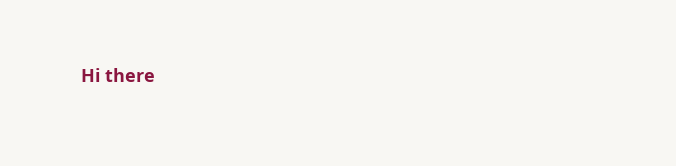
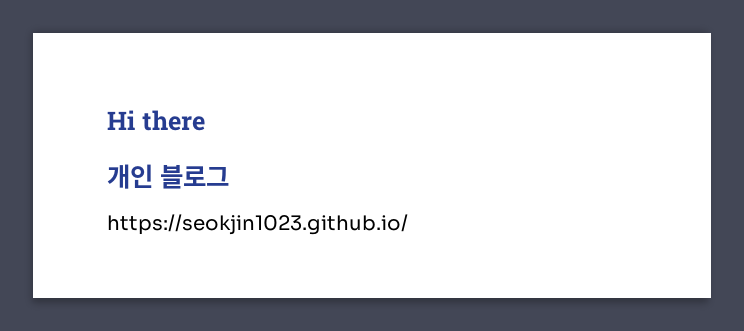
+ 개인 블로그
+ https://seokjin1023.github.io/

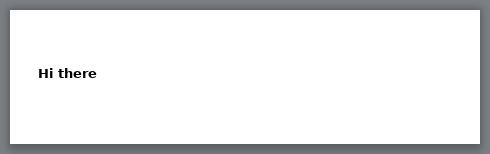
- 개인 블로그
- https://seokjin1023.github.io/

